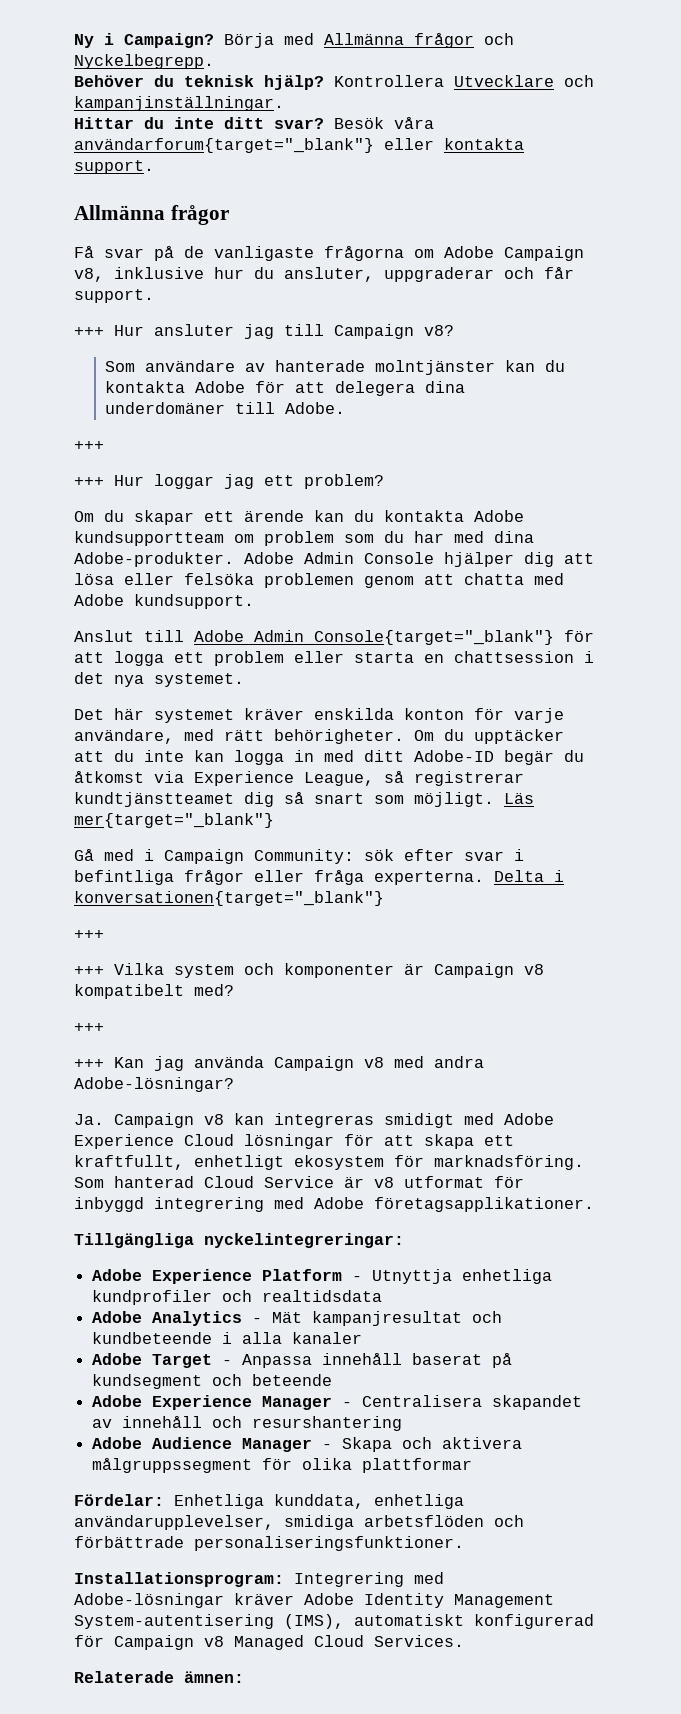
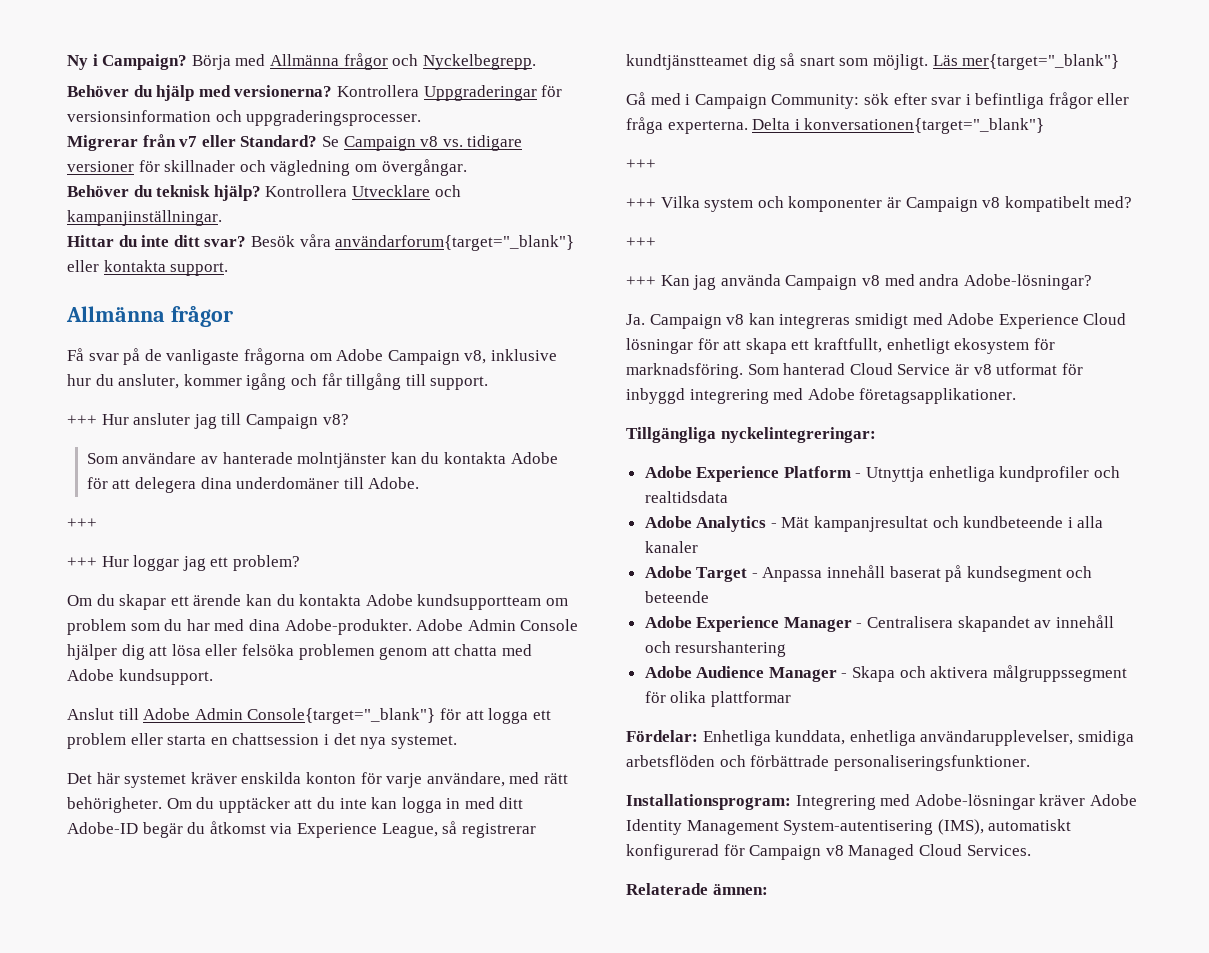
+ Behöver du hjälp med versionerna? Kontrollera Uppgraderingar för versionsinformation och uppgraderingsprocesser.
+ Migrerar från v7 eller Standard? Se Campaign v8 vs. tidigare versioner för skillnader och vägledning om övergångar.
- Få svar på de vanligaste frågorna om Adobe Campaign v8, inklusive hur du ansluter, uppgraderar och får support.
+ Få svar på de vanligaste frågorna om Adobe Campaign v8, inklusive hur du ansluter, kommer igång och får tillgång till support.

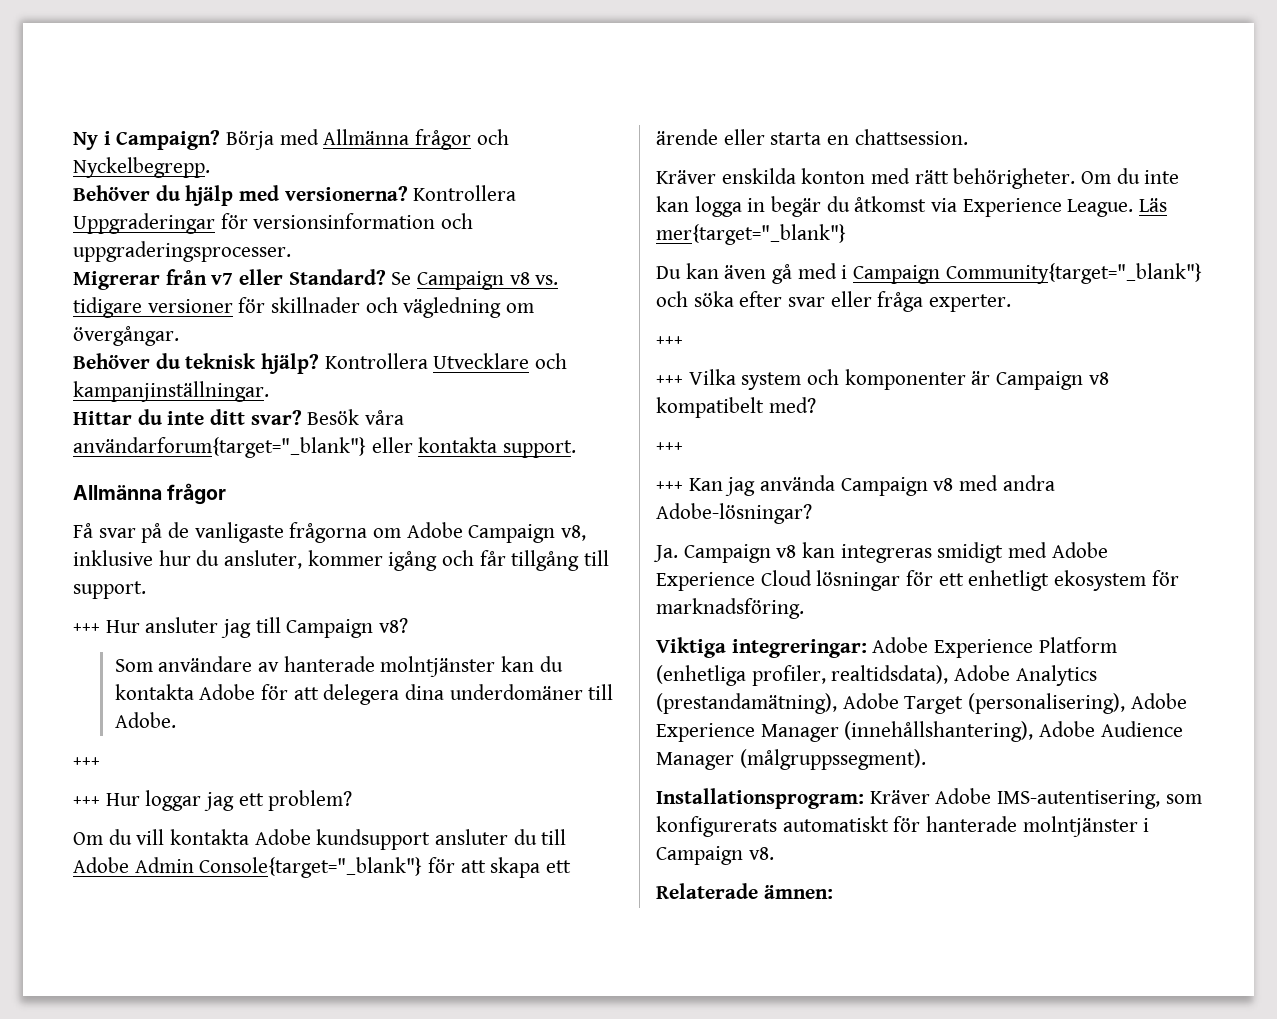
- Om du skapar ett ärende kan du kontakta Adobe kundsupportteam om problem som du har med dina Adobe-produkter. Adobe Admin Console hjälper dig att lösa eller felsöka problemen genom att chatta med Adobe kundsupport.
- Anslut till Adobe Admin Console{target="_blank"} för att logga ett problem eller starta en chattsession i det nya systemet.
- Det här systemet kräver enskilda konton för varje användare, med rätt behörigheter.
+ Om du vill kontakta Adobe kundsupport ansluter du till Adobe Admin Console{target="_blank"} för att skapa ett ärende eller starta en chattsession.
+ Kräver enskilda konton med rätt behörigheter.
- Om du upptäcker att du inte kan logga in med ditt Adobe-ID begär du åtkomst via Experience League, så registrerar kundtjänstteamet dig så snart som möjligt. Läs mer{target="_blank"}
- Gå med i Campaign Community: sök efter svar i befintliga frågor eller fråga experterna. Delta i konversationen{target="_blank"}
+ Om du inte kan logga in begär du åtkomst via Experience League. Läs mer{target="_blank"}
+ Du kan även gå med i Campaign Community{target="_blank"} och söka efter svar eller fråga experter.
- Ja. Campaign v8 kan integreras smidigt med Adobe Experience Cloud lösningar för att skapa ett kraftfullt, enhetligt ekosystem för marknadsföring. Som hanterad Cloud Service är v8 utformat för inbyggd integrering med Adobe företagsapplikationer.
- Tillgängliga nyckelintegreringar:
- Adobe Experience Platform - Utnyttja enhetliga kundprofiler och realtidsdata
- Adobe Analytics - Mät kampanjresultat och kundbeteende i alla kanaler
- Adobe Target - Anpassa innehåll baserat på kundsegment och beteende
- Adobe Experience Manager - Centralisera skapandet av innehåll och resurshantering
- Adobe Audience Manager - Skapa och aktivera målgruppssegment för olika plattformar
- Fördelar: Enhetliga kunddata, enhetliga användarupplevelser, smidiga arbetsflöden och förbättrade personaliseringsfunktioner.
- Installationsprogram: Integrering med Adobe-lösningar kräver Adobe Identity Management System-autentisering (IMS), automatiskt konfigurerad för Campaign v8 Managed Cloud Services.
+ Ja. Campaign v8 kan integreras smidigt med Adobe Experience Cloud lösningar för ett enhetligt ekosystem för marknadsföring.
+ Viktiga integreringar: Adobe Experience Platform (enhetliga profiler, realtidsdata), Adobe Analytics (prestandamätning), Adobe Target (personalisering), Adobe Experience Manager (innehållshantering), Adobe Audience Manager (målgruppssegment).
+ Installationsprogram: Kräver Adobe IMS-autentisering, som konfigurerats automatiskt för hanterade molntjänster i Campaign v8.

